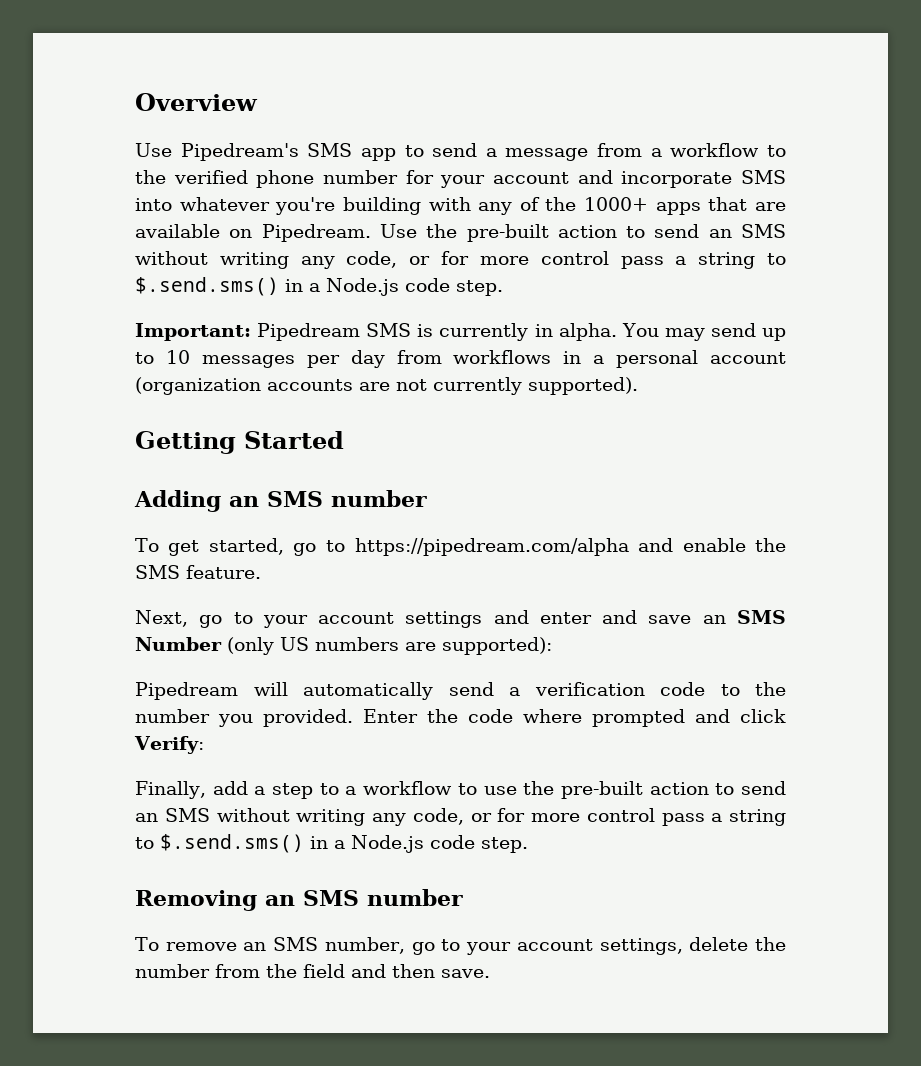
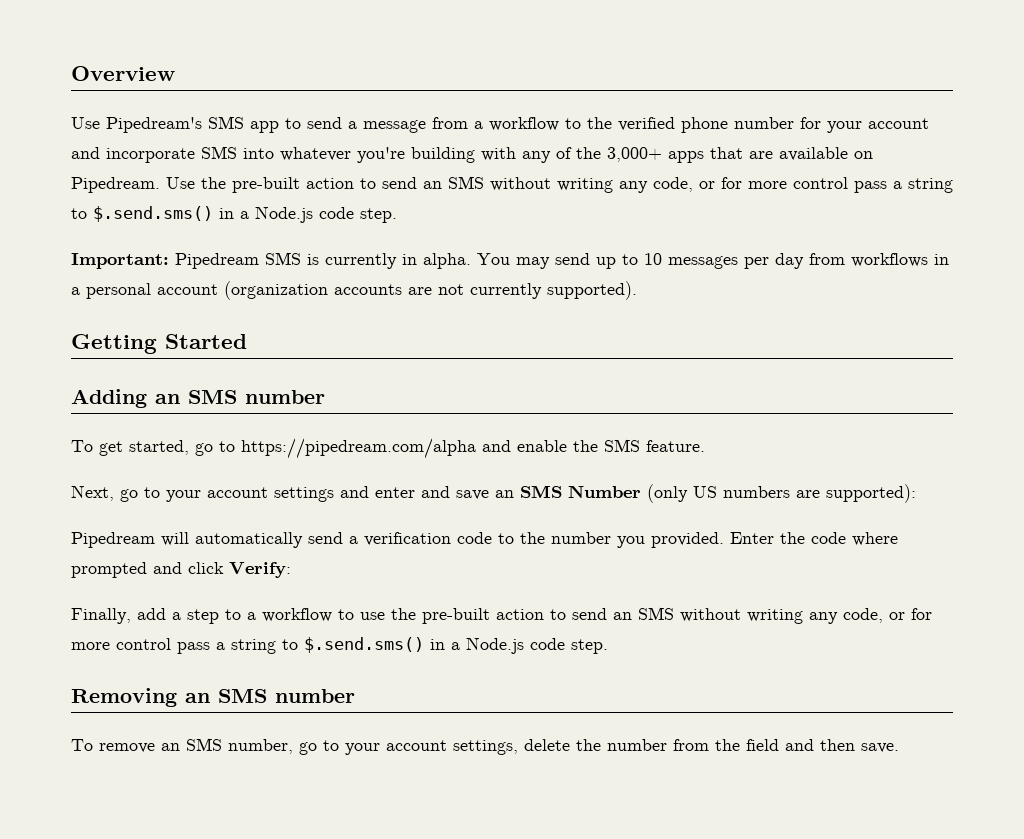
- Use Pipedream's SMS app to send a message from a workflow to the verified phone number for your account and incorporate SMS into whatever you're building with any of the 1000+ apps that are available on Pipedream.
+ Use Pipedream's SMS app to send a message from a workflow to the verified phone number for your account and incorporate SMS into whatever you're building with any of the 3,000+ apps that are available on Pipedream.

